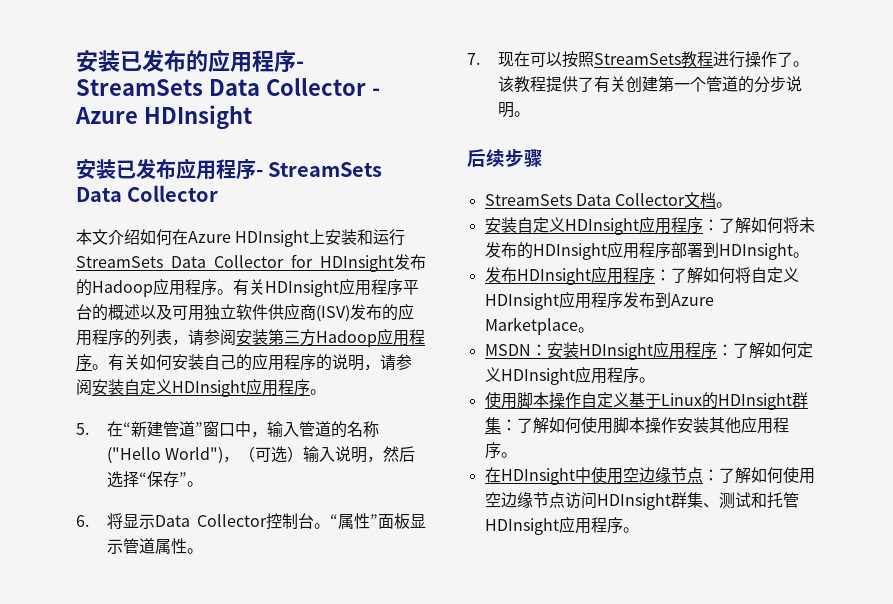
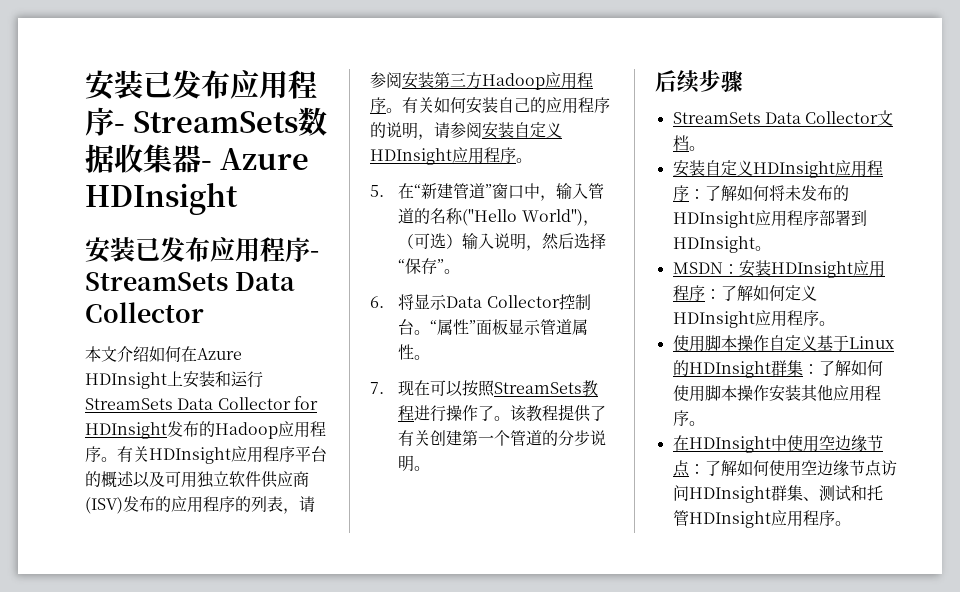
- 安装已发布的应用程序- StreamSets Data Collector - Azure HDInsight
+ 安装已发布应用程序- StreamSets数据收集器- Azure HDInsight
- 发布HDInsight应用程序：了解如何将自定义HDInsight应用程序发布到Azure Marketplace。

